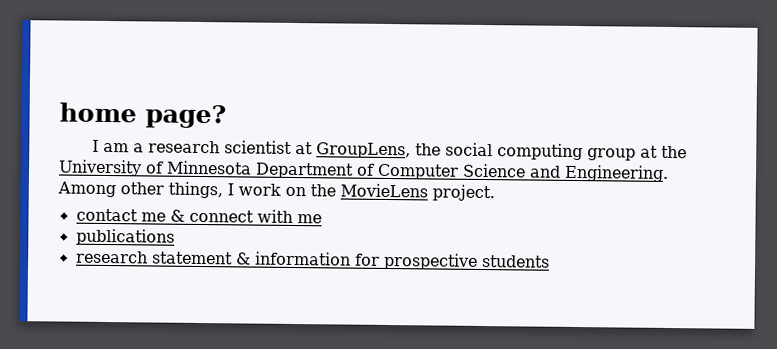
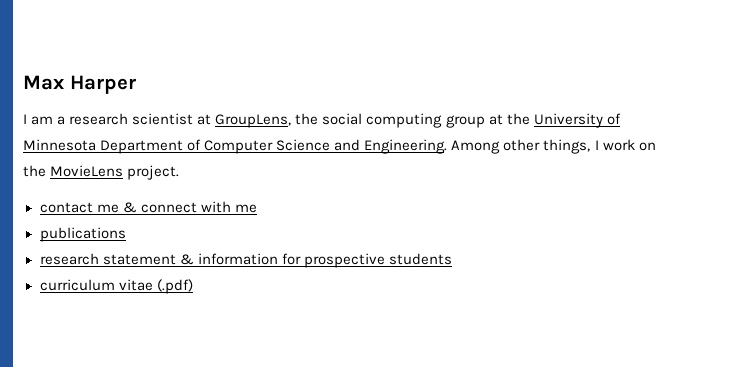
- home page?
+ Max Harper
+ curriculum vitae (.pdf)

